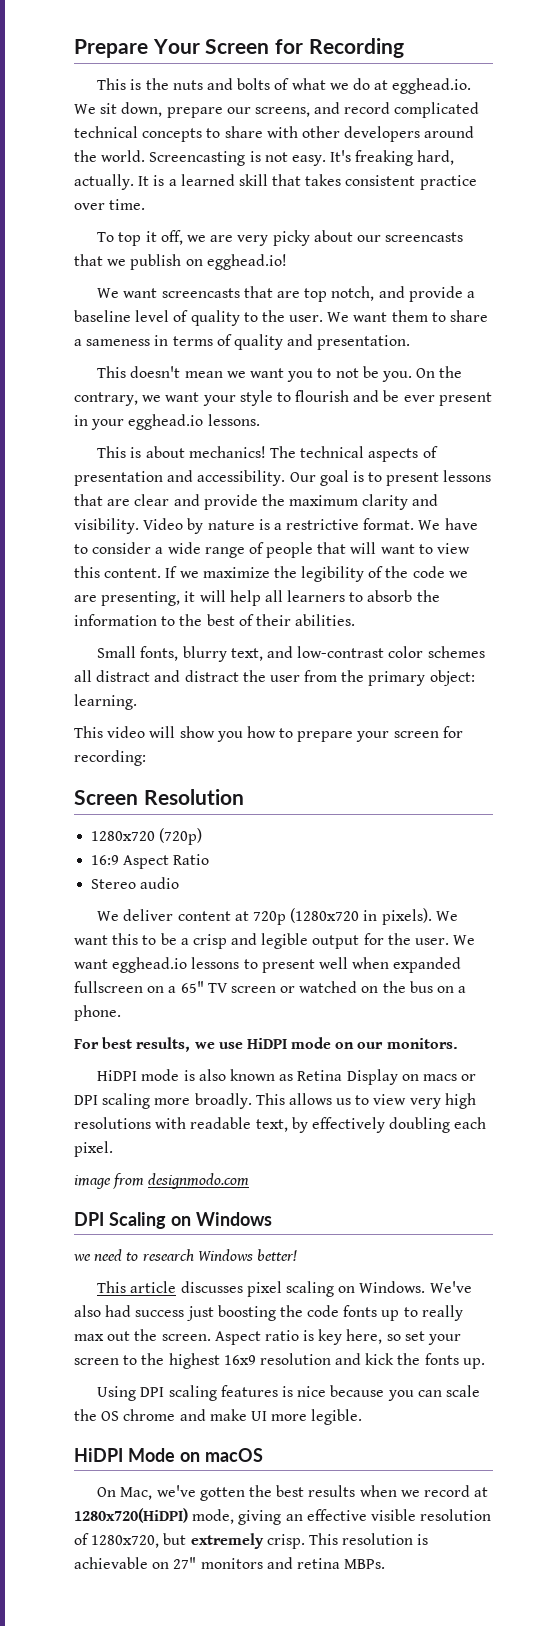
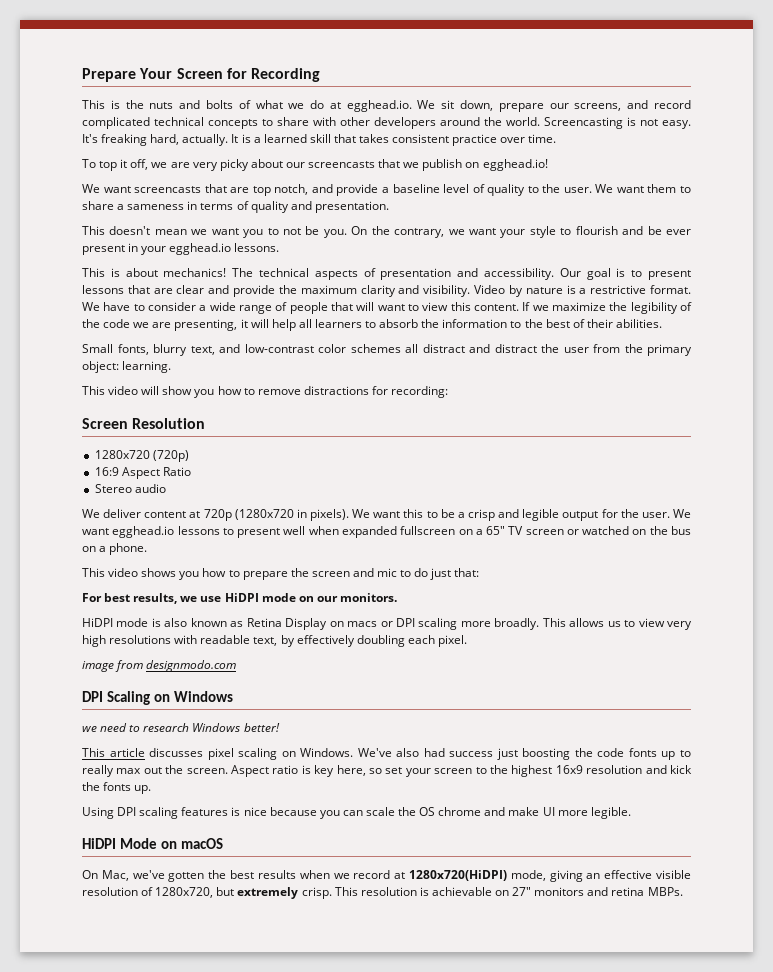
- This video will show you how to prepare your screen for recording:
+ This video will show you how to remove distractions for recording:
+ This video shows you how to prepare the screen and mic to do just that:

